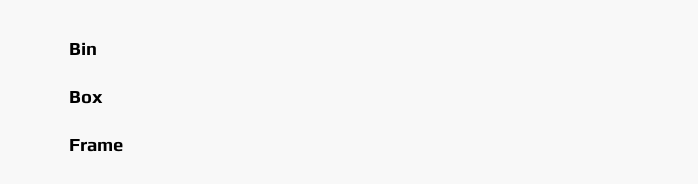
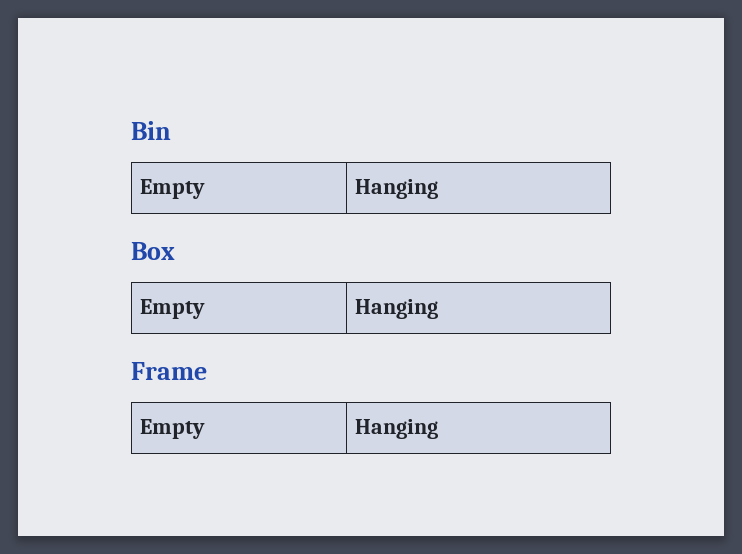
  Bin
+ Empty | Hanging
  Box
+ Empty | Hanging
  Frame
+ Empty | Hanging

